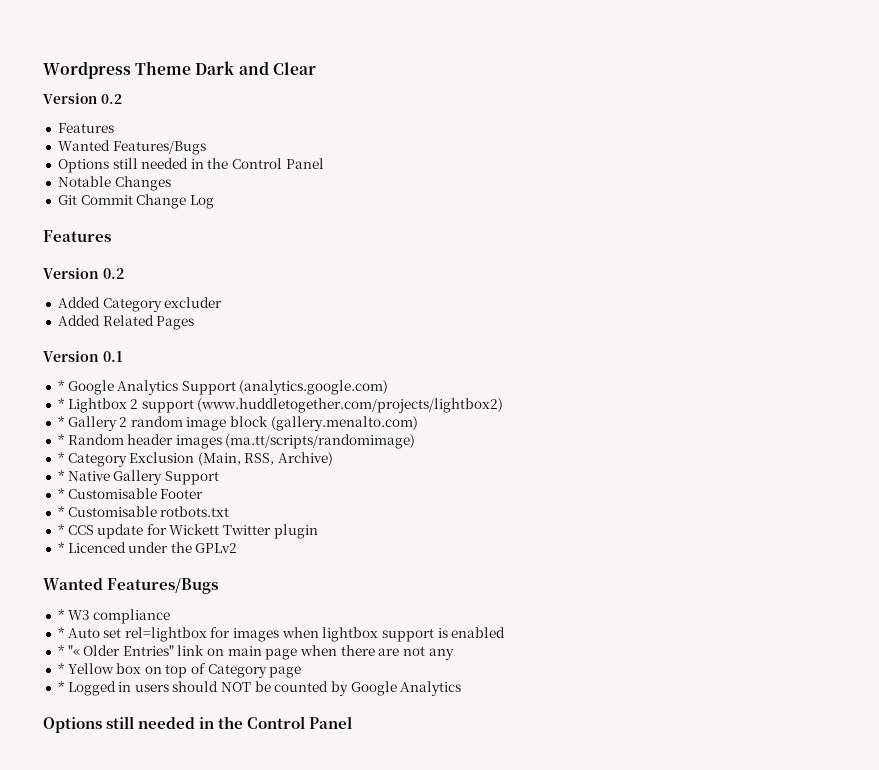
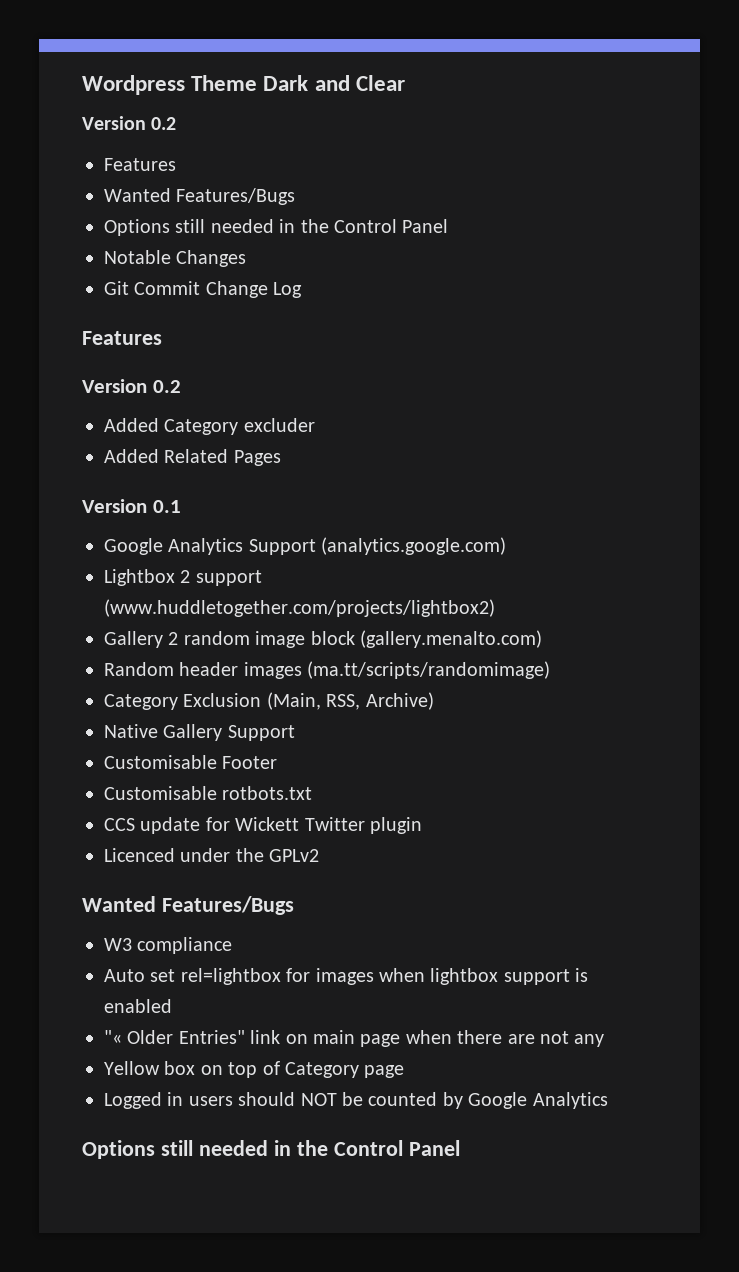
- * Google Analytics Support (analytics.google.com)
+ Google Analytics Support (analytics.google.com)
- * Lightbox 2 support (www.huddletogether.com/projects/lightbox2)
+ Lightbox 2 support (www.huddletogether.com/projects/lightbox2)
- * Gallery 2 random image block (gallery.menalto.com)
+ Gallery 2 random image block (gallery.menalto.com)
- * Random header images (ma.tt/scripts/randomimage)
+ Random header images (ma.tt/scripts/randomimage)
- * Category Exclusion (Main, RSS, Archive)
+ Category Exclusion (Main, RSS, Archive)
- * Native Gallery Support
+ Native Gallery Support
- * Customisable Footer
+ Customisable Footer
- * Customisable rotbots.txt
+ Customisable rotbots.txt
- * CCS update for Wickett Twitter plugin
+ CCS update for Wickett Twitter plugin
- * Licenced under the GPLv2
+ Licenced under the GPLv2
- * W3 compliance
+ W3 compliance
- * Auto set rel=lightbox for images when lightbox support is enabled
+ Auto set rel=lightbox for images when lightbox support is enabled
- * "« Older Entries" link on main page when there are not any
+ "« Older Entries" link on main page when there are not any
- * Yellow box on top of Category page
+ Yellow box on top of Category page
- * Logged in users should NOT be counted by Google Analytics
+ Logged in users should NOT be counted by Google Analytics

